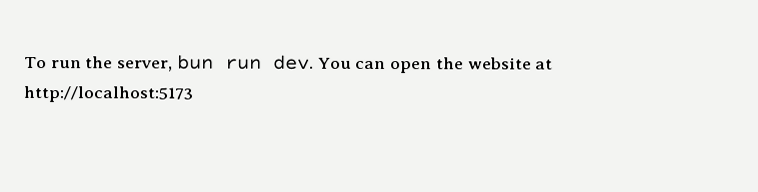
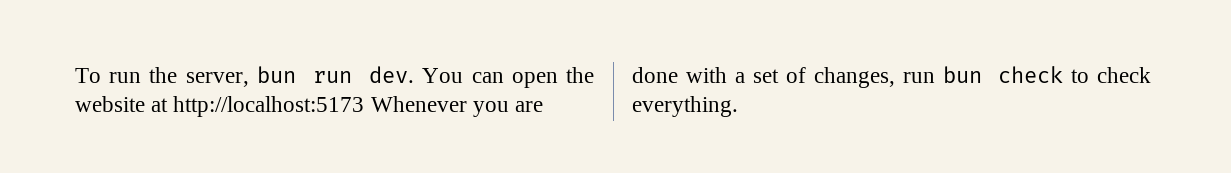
- You can open the website at http://localhost:5173
+ You can open the website at http://localhost:5173 Whenever you are done with a set of changes, run bun check to check everything.

